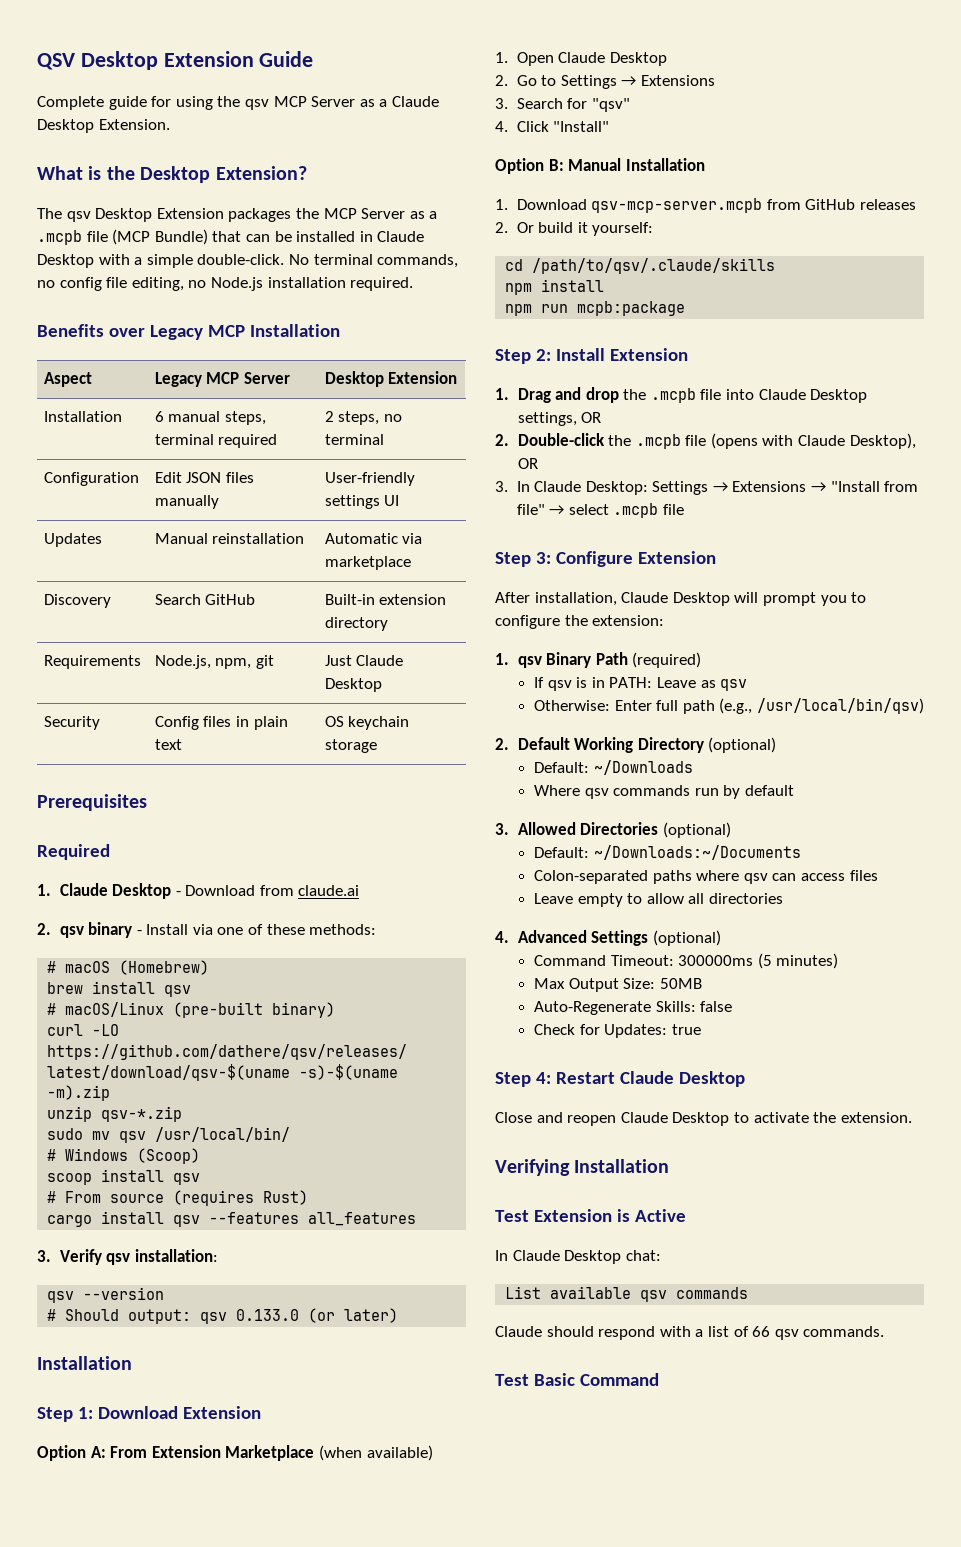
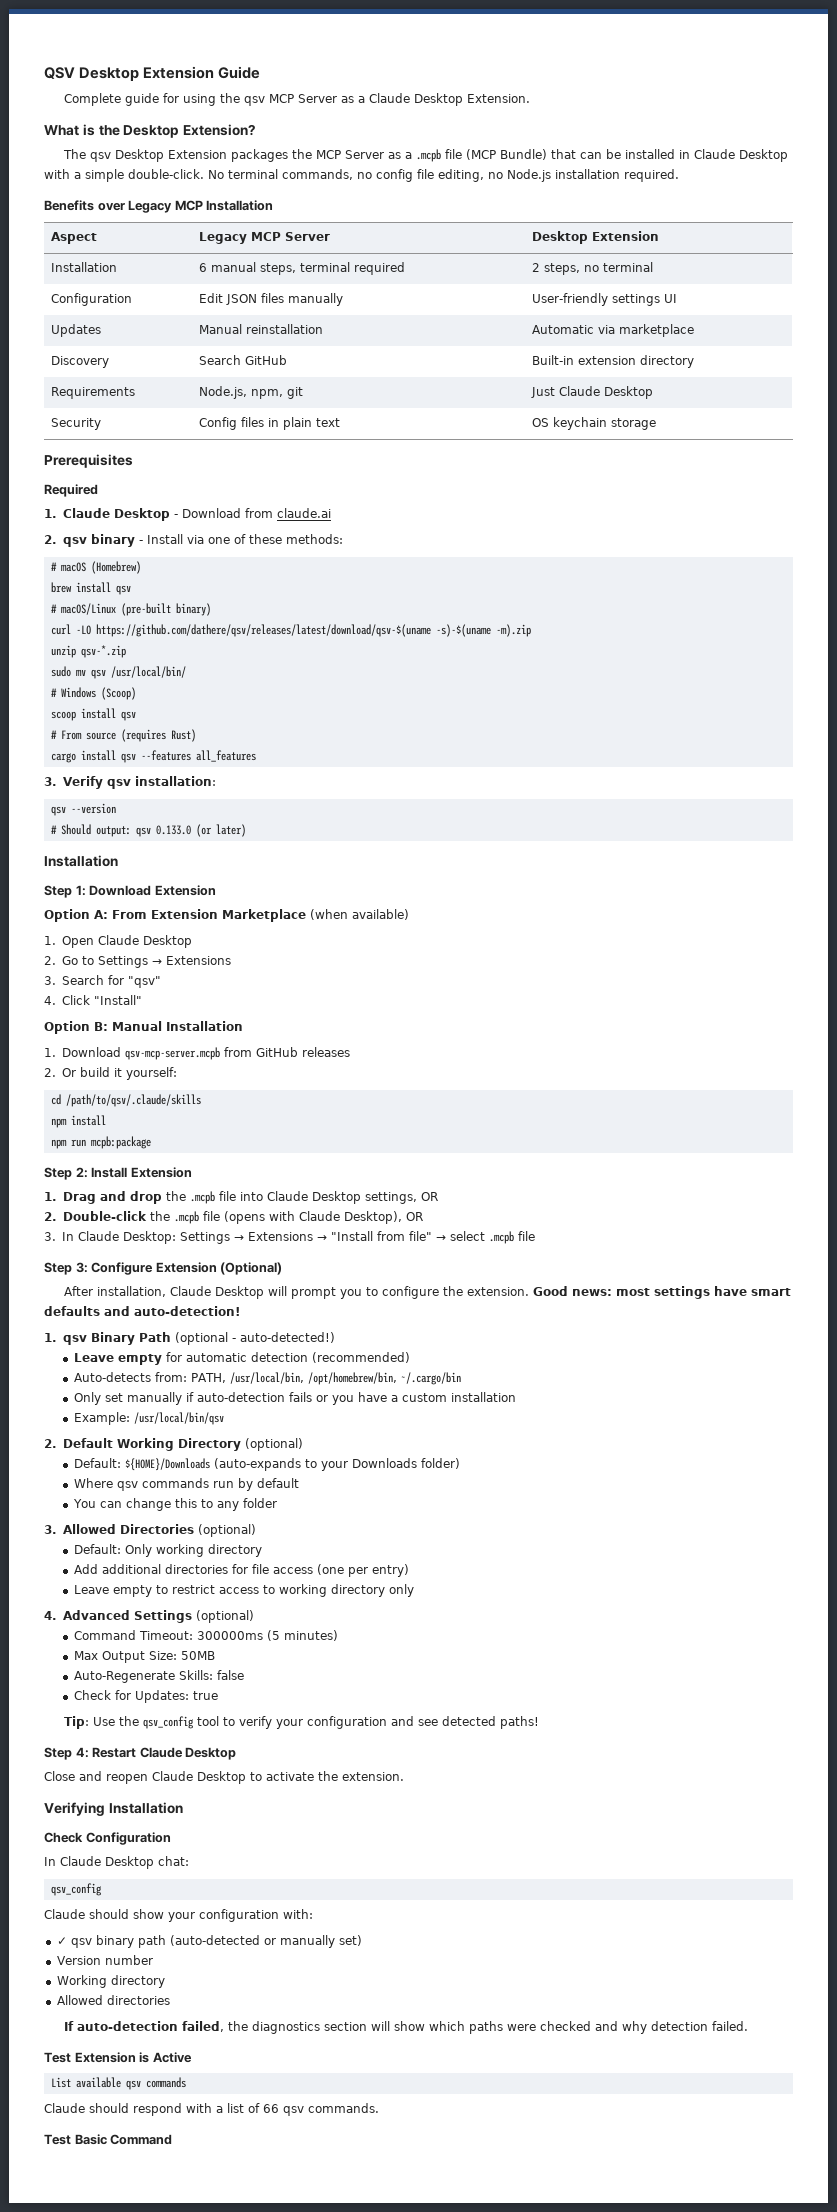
- Step 3: Configure Extension
+ Step 3: Configure Extension (Optional)
- After installation, Claude Desktop will prompt you to configure the extension:
- 1. qsv Binary Path (required)
- If qsv is in PATH: Leave as qsv
- Otherwise: Enter full path (e.g., /usr/local/bin/qsv)
+ After installation, Claude Desktop will prompt you to configure the extension. Good news: most settings have smart defaults and auto-detection!
+ 1. qsv Binary Path (optional - auto-detected!)
+ Leave empty for automatic detection (recommended)
+ Auto-detects from: PATH, /usr/local/bin, /opt/homebrew/bin, ~/.cargo/bin
+ Only set manually if auto-detection fails or you have a custom installation
+ Example: /usr/local/bin/qsv
- Default: ~/Downloads
+ Default: ${HOME}/Downloads (auto-expands to your Downloads folder)
+ You can change this to any folder
- Default: ~/Downloads:~/Documents
- Colon-separated paths where qsv can access files
- Leave empty to allow all directories
+ Default: Only working directory
+ Add additional directories for file access (one per entry)
+ Leave empty to restrict access to working directory only
+ Tip: Use the qsv_config tool to verify your configuration and see detected paths!
- Test Extension is Active
+ Check Configuration
  In Claude Desktop chat:
+ qsv_config
+ Claude should show your configuration with:
+ ✓ qsv binary path (auto-detected or manually set)
+ Version number
+ Working directory
+ Allowed directories
+ If auto-detection failed, the diagnostics section will show which paths were checked and why detection failed.
+ Test Extension is Active

